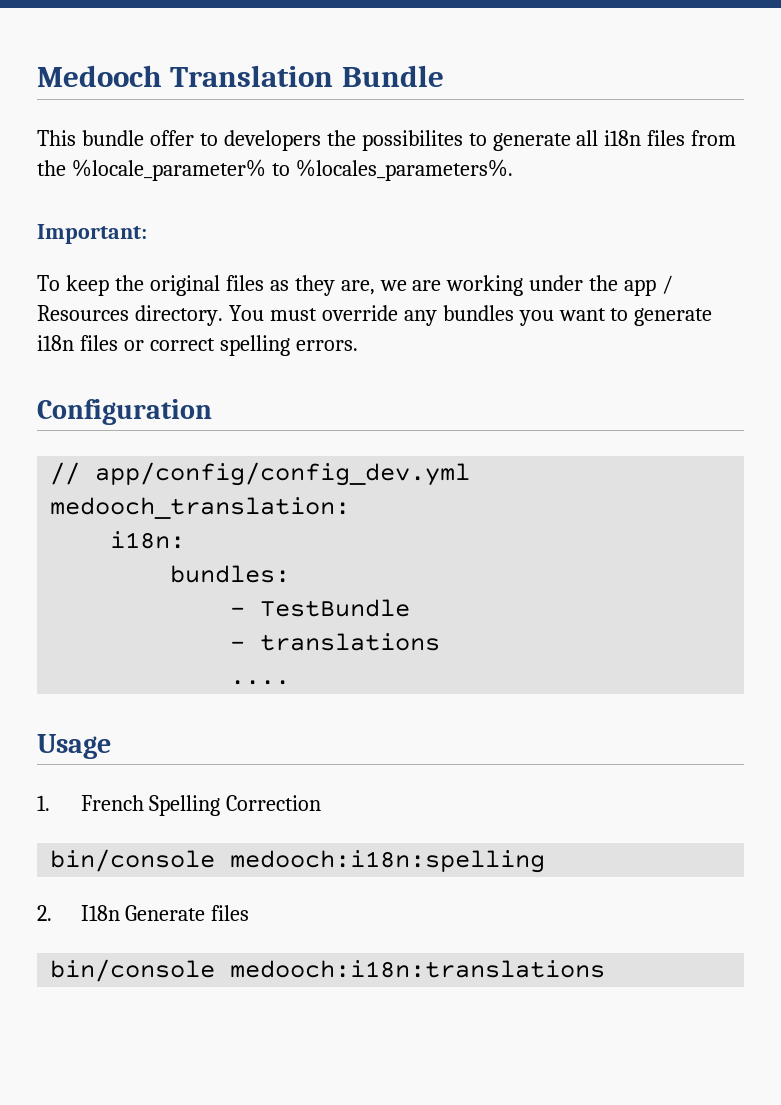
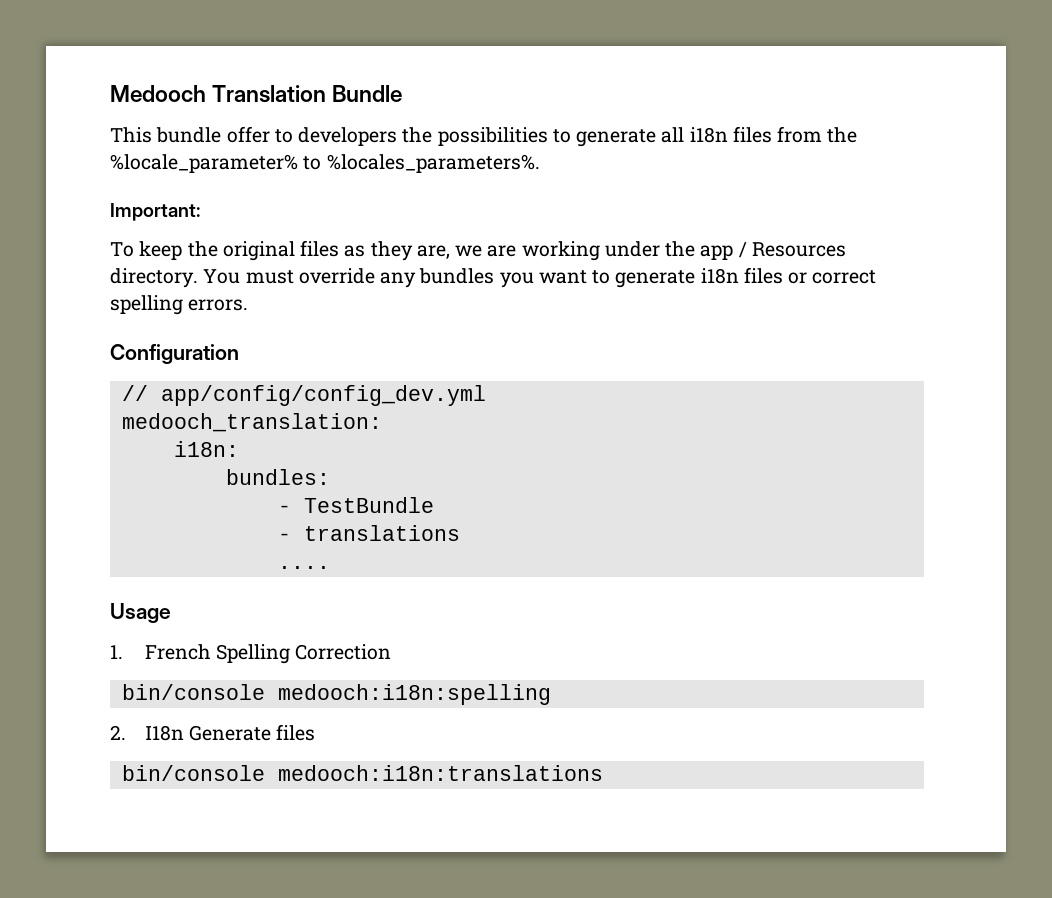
- This bundle offer to developers the possibilites to generate all i18n files from the %locale_parameter% to %locales_parameters%.
+ This bundle offer to developers the possibilities to generate all i18n files from the %locale_parameter% to %locales_parameters%.

